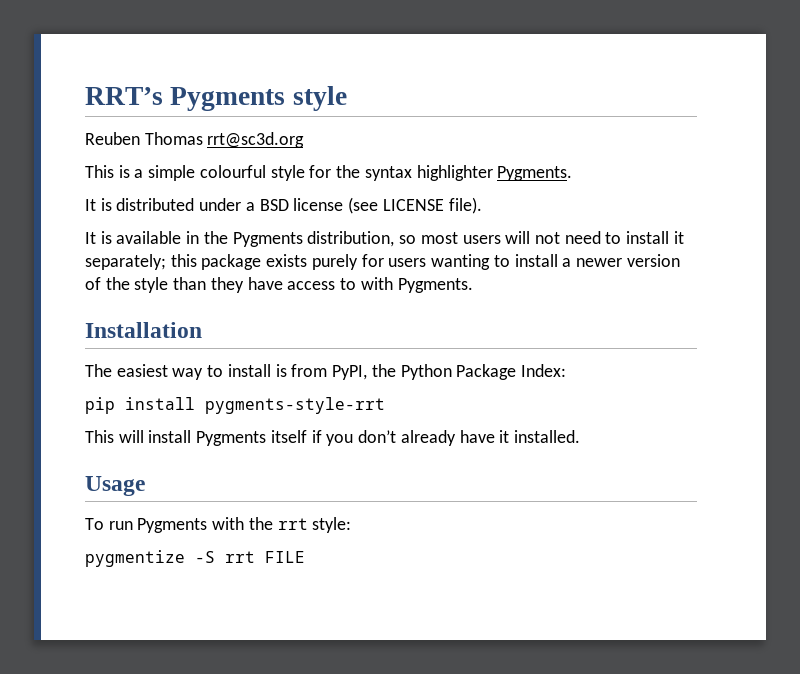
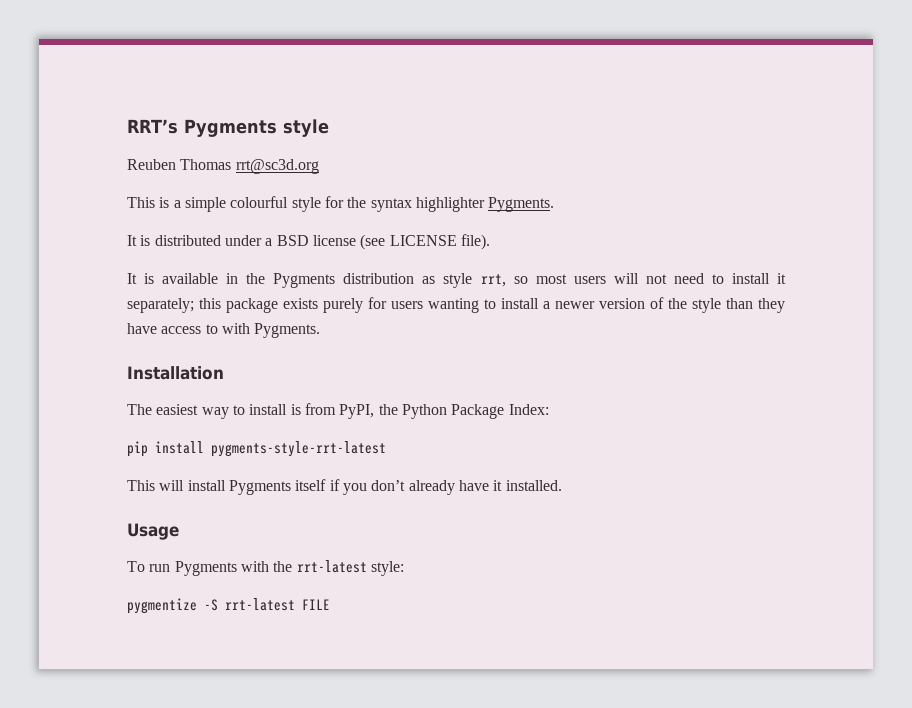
- It is available in the Pygments distribution, so most users will not need to install it separately; this package exists purely for users wanting to install a newer version of the style than they have access to with Pygments.
+ It is available in the Pygments distribution as style rrt, so most users will not need to install it separately; this package exists purely for users wanting to install a newer version of the style than they have access to with Pygments.
- pip install pygments-style-rrt
+ pip install pygments-style-rrt-latest
- To run Pygments with the rrt style:
+ To run Pygments with the rrt-latest style:
- pygmentize -S rrt FILE
+ pygmentize -S rrt-latest FILE

